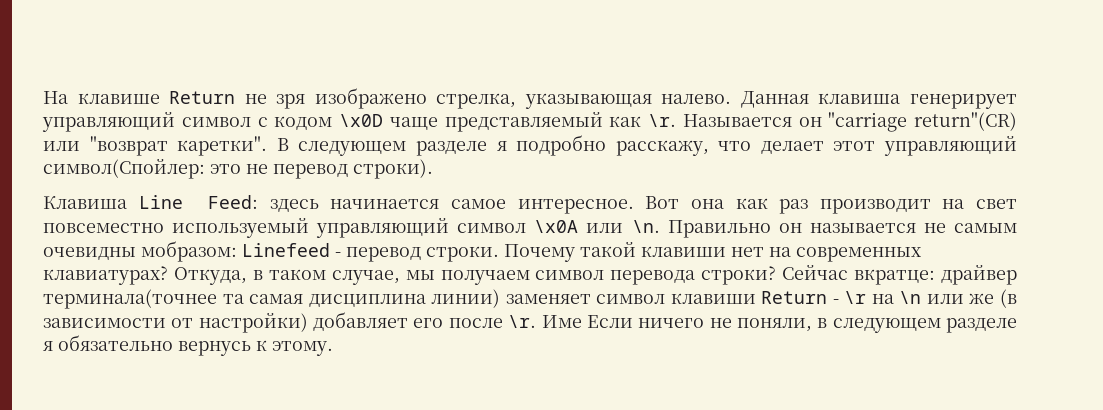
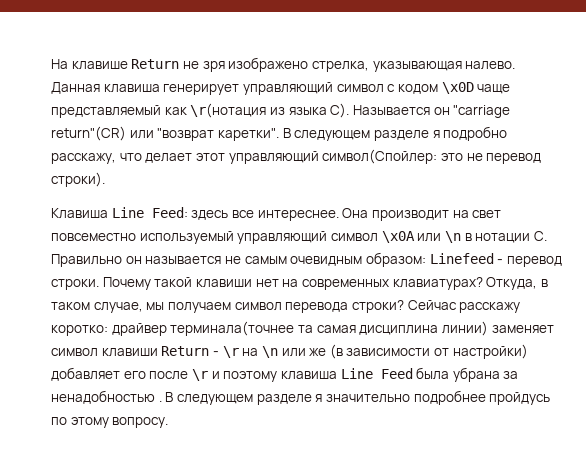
- Данная клавиша генерирует управляющий символ с кодом \x0D чаще представляемый как \r. Называется он "carriage return"(CR) или "возврат каретки".
+ Данная клавиша генерирует управляющий символ с кодом \x0D чаще представляемый как \r(нотация из языка С). Называется он "carriage return"(CR) или "возврат каретки".
- Клавиша Line Feed: здесь начинается самое интересное. Вот она как раз производит на свет повсеместно используемый управляющий символ \x0A или \n. Правильно он называется не самым очевидны мобразом: Linefeed - перевод строки.
+ Клавиша Line Feed: здесь все интереснее. Она производит на свет повсеместно используемый управляющий символ \x0A или \n в нотации C. Правильно он называется не самым очевидным образом: Linefeed - перевод строки.
- Сейчас вкратце: драйвер терминала(точнее та самая дисциплина линии) заменяет символ клавиши Return - \r на \n или же (в зависимости от настройки) добавляет его после \r. Име Если ничего не поняли, в следующем разделе я обязательно вернусь к этому.
+ Сейчас расскажу коротко: драйвер терминала(точнее та самая дисциплина линии) заменяет символ клавиши Return - \r на \n или же (в зависимости от настройки) добавляет его после \r и поэтому клавиша Line Feed была убрана за ненадобностью . В следующем разделе я значительно подробнее пройдусь по этому вопросу.

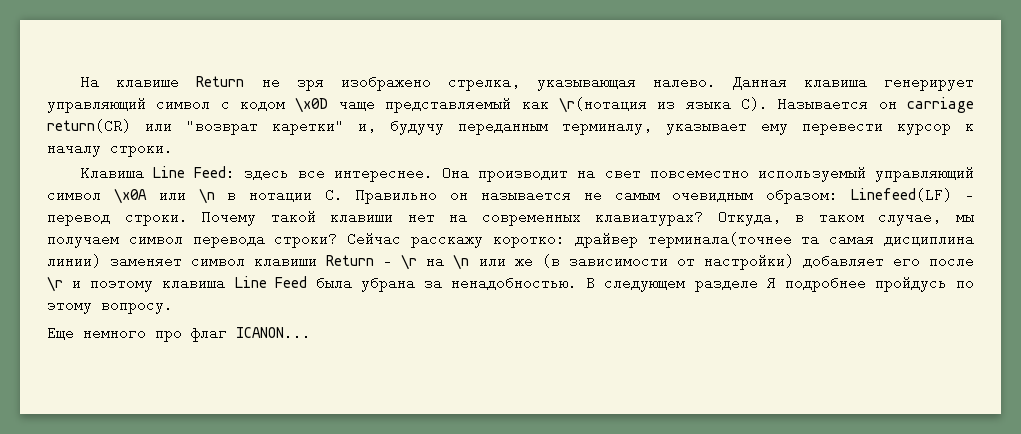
- Данная клавиша генерирует управляющий символ с кодом \x0D чаще представляемый как \r(нотация из языка С). Называется он "carriage return"(CR) или "возврат каретки". В следующем разделе я подробно расскажу, что делает этот управляющий символ(Спойлер: это не перевод строки).
+ Данная клавиша генерирует управляющий символ с кодом \x0D чаще представляемый как \r(нотация из языка С). Называется он carriage return(CR) или "возврат каретки" и, будучу переданным терминалу, указывает ему перевести курсор к началу строки.
- Она производит на свет повсеместно используемый управляющий символ \x0A или \n в нотации C. Правильно он называется не самым очевидным образом: Linefeed - перевод строки.
+ Она производит на свет повсеместно используемый управляющий символ \x0A или \n в нотации C. Правильно он называется не самым очевидным образом: Linefeed(LF) - перевод строки.
- Сейчас расскажу коротко: драйвер терминала(точнее та самая дисциплина линии) заменяет символ клавиши Return - \r на \n или же (в зависимости от настройки) добавляет его после \r и поэтому клавиша Line Feed была убрана за ненадобностью . В следующем разделе я значительно подробнее пройдусь по этому вопросу.
+ Сейчас расскажу коротко: драйвер терминала(точнее та самая дисциплина линии) заменяет символ клавиши Return - \r на \n или же (в зависимости от настройки) добавляет его после \r и поэтому клавиша Line Feed была убрана за ненадобностью. В следующем разделе Я подробнее пройдусь по этому вопросу.
+ Еще немного про флаг ICANON...

